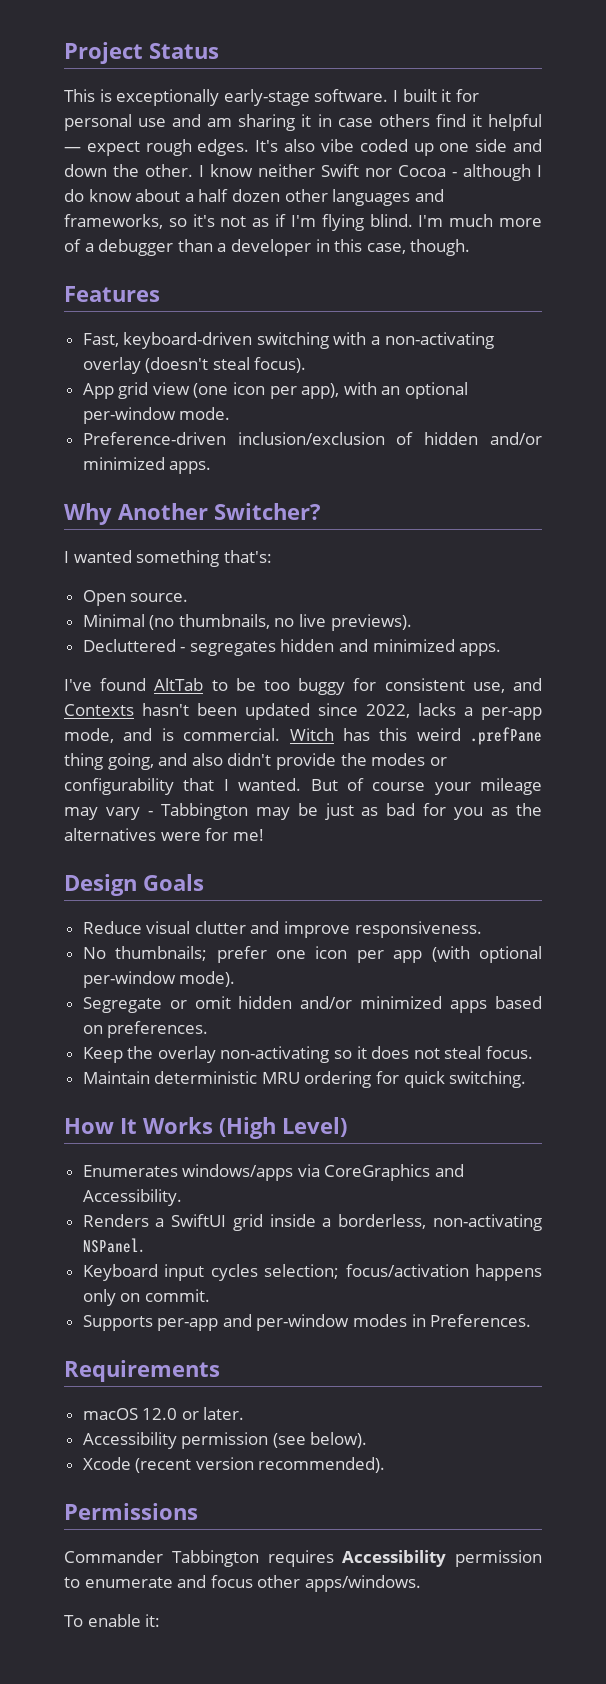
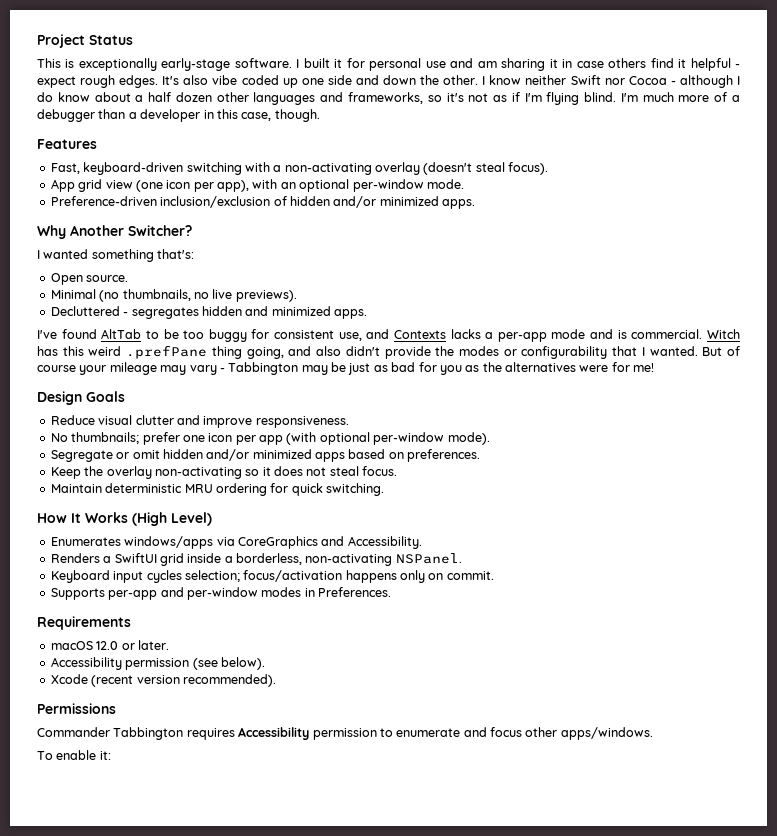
- I built it for personal use and am sharing it in case others find it helpful — expect rough edges.
+ I built it for personal use and am sharing it in case others find it helpful - expect rough edges.
- I've found AltTab to be too buggy for consistent use, and Contexts hasn't been updated since 2022, lacks a per-app mode, and is commercial.
+ I've found AltTab to be too buggy for consistent use, and Contexts lacks a per-app mode and is commercial.

